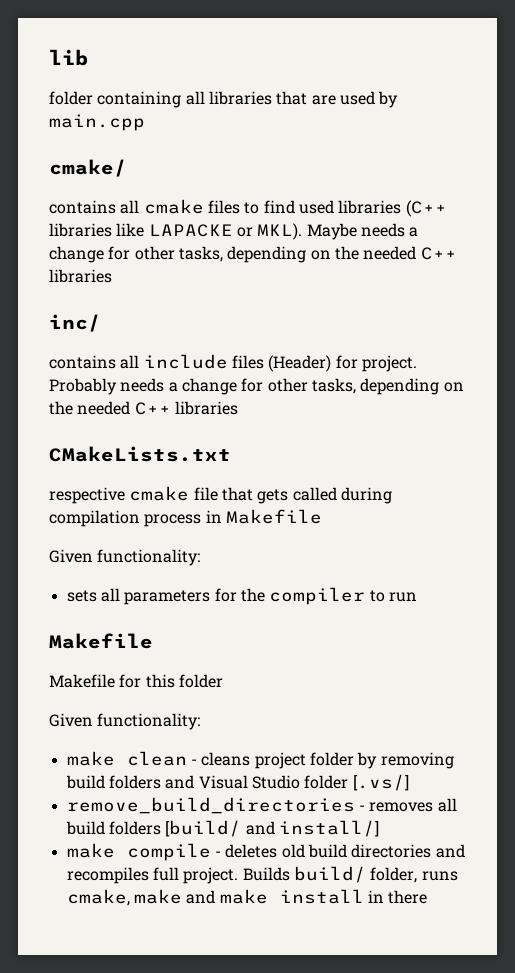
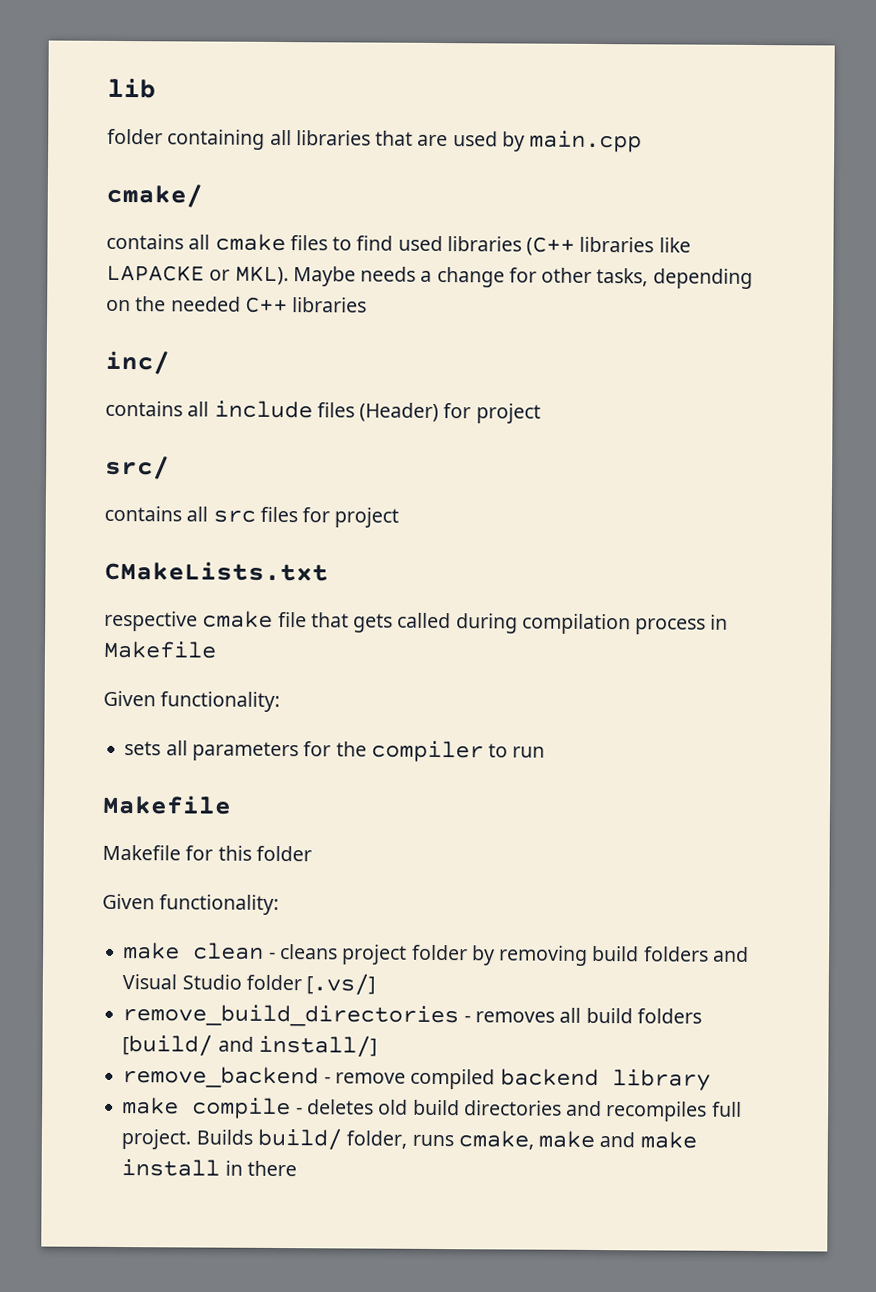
- contains all include files (Header) for project. Probably needs a change for other tasks, depending on the needed C++ libraries
+ contains all include files (Header) for project
+ src/
+ contains all src files for project
+ remove_backend - remove compiled backend library

